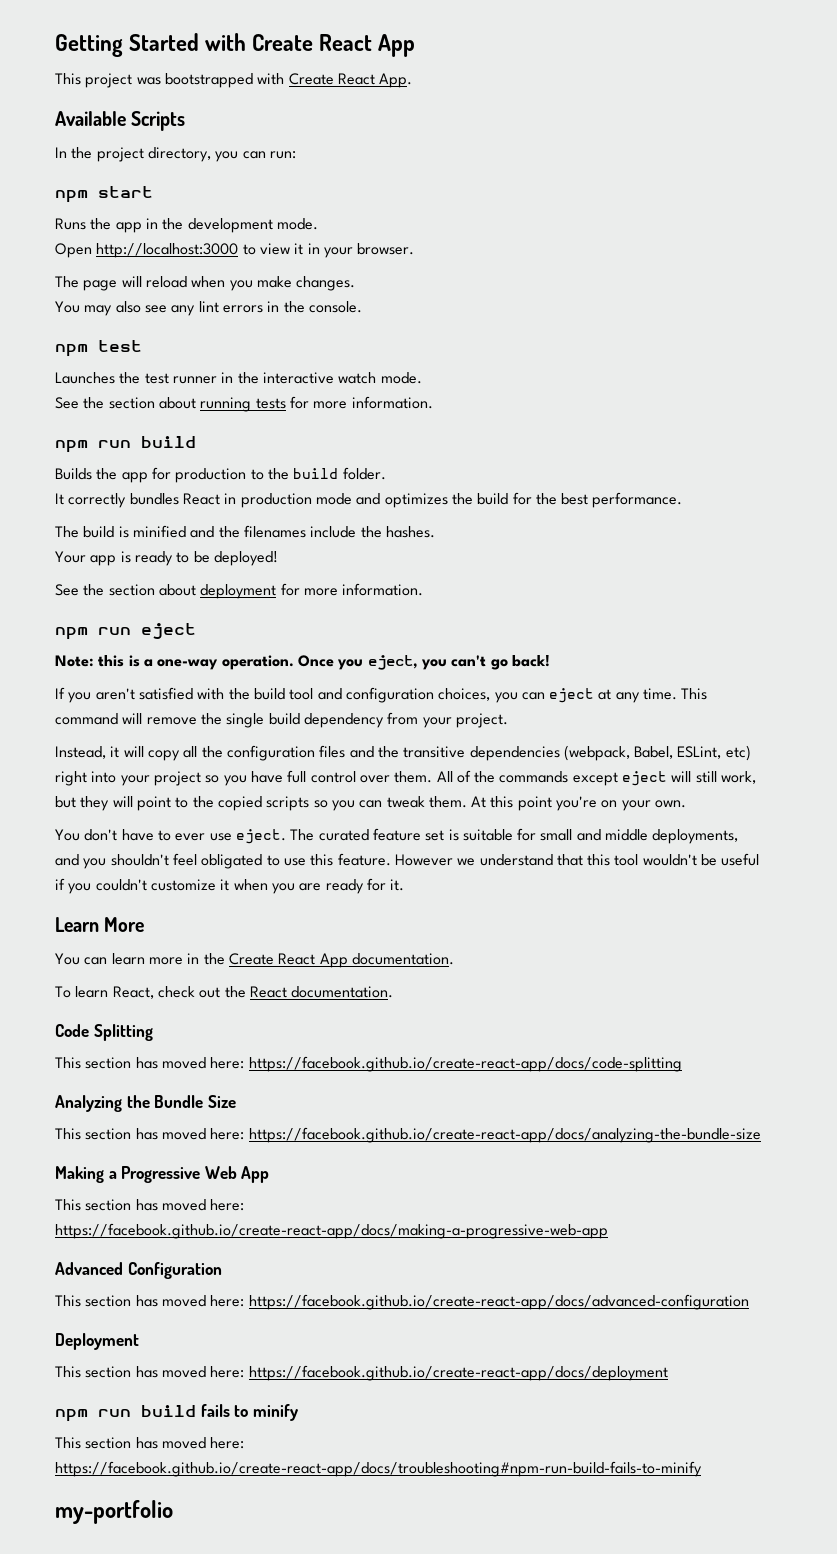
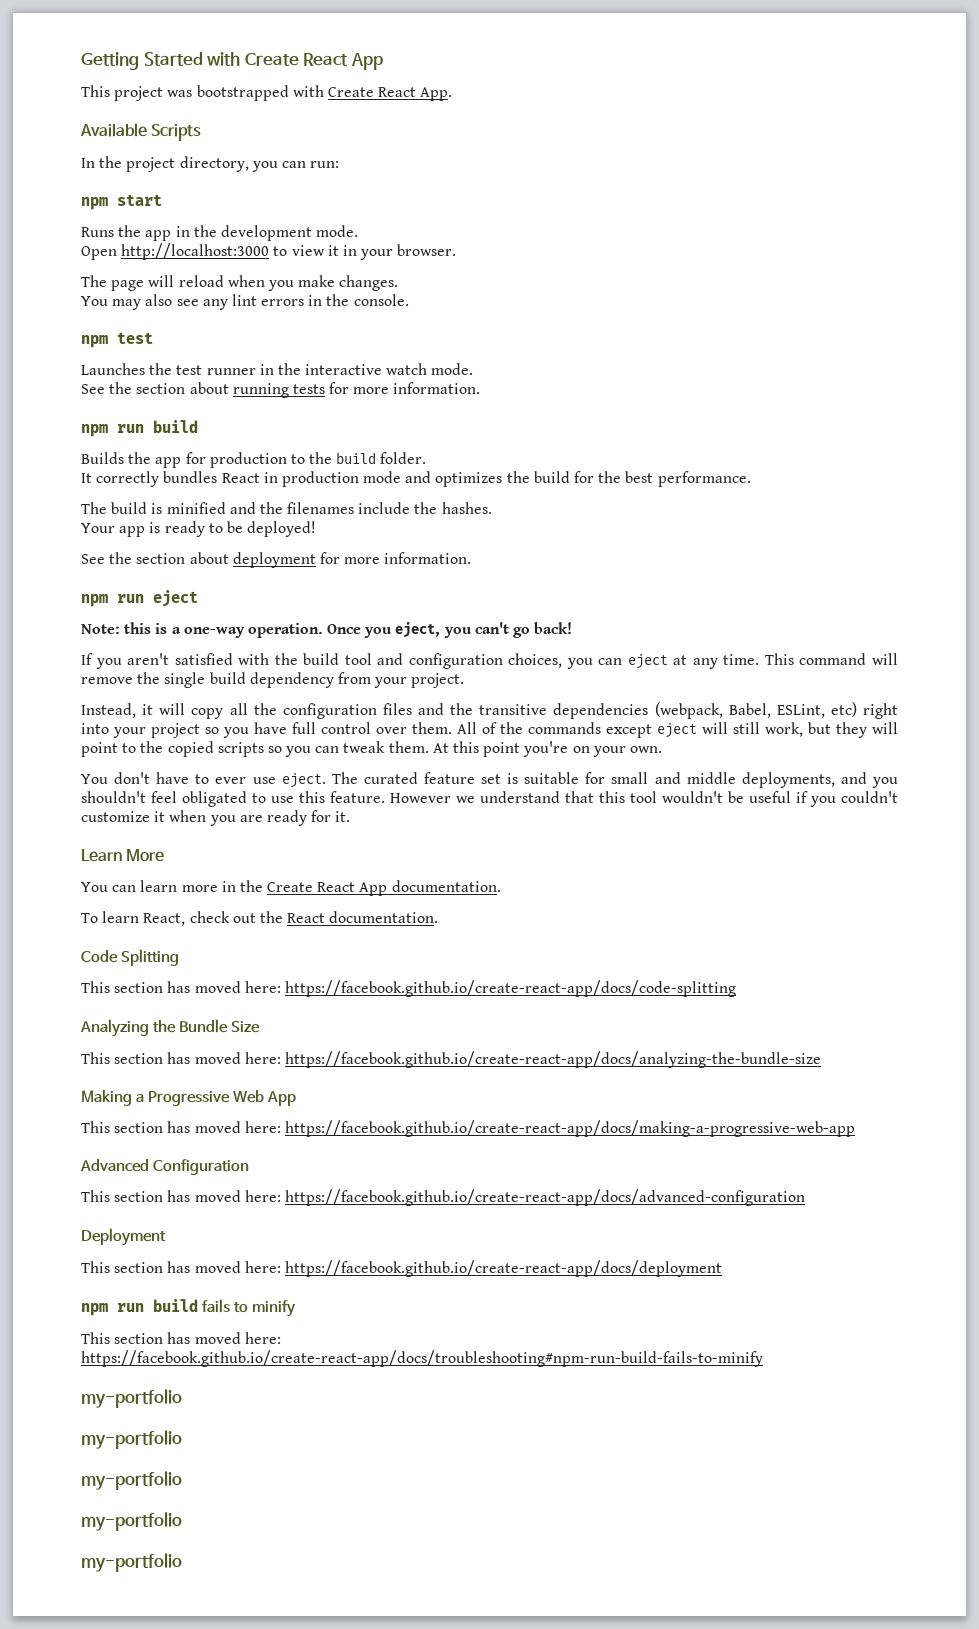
  This section has moved here: https://facebook.github.io/create-react-app/docs/troubleshooting#npm-run-build-fails-to-minify
+ my-portfolio
+ my-portfolio
+ my-portfolio
+ my-portfolio

